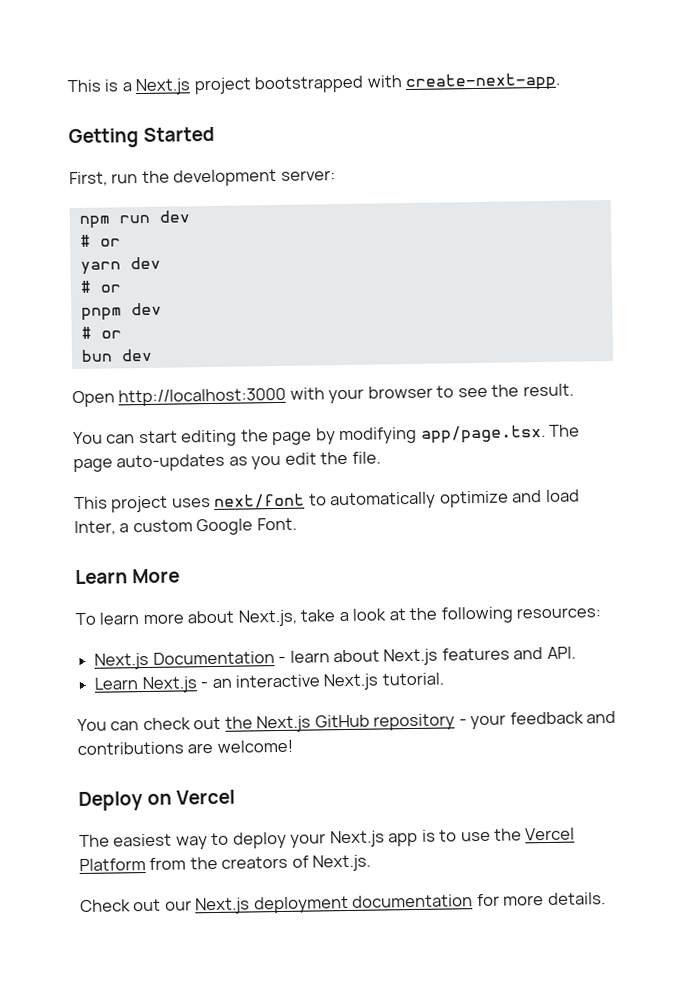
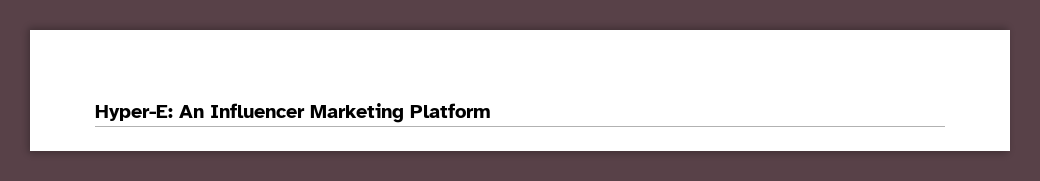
- This is a Next.js project bootstrapped with create-next-app.
- Getting Started
- First, run the development server:
- npm run dev
- # or
- yarn dev
- # or
- pnpm dev
- # or
- bun dev
- Open http://localhost:3000 with your browser to see the result.
- You can start editing the page by modifying app/page.tsx. The page auto-updates as you edit the file.
- This project uses next/font to automatically optimize and load Inter, a custom Google Font.
- Learn More
- To learn more about Next.js, take a look at the following resources:
- Next.js Documentation - learn about Next.js features and API.
- Learn Next.js - an interactive Next.js tutorial.
- You can check out the Next.js GitHub repository - your feedback and contributions are welcome!
- Deploy on Vercel
- The easiest way to deploy your Next.js app is to use the Vercel Platform from the creators of Next.js.
- Check out our Next.js deployment documentation for more details.
+ Hyper-E: An Influencer Marketing Platform

